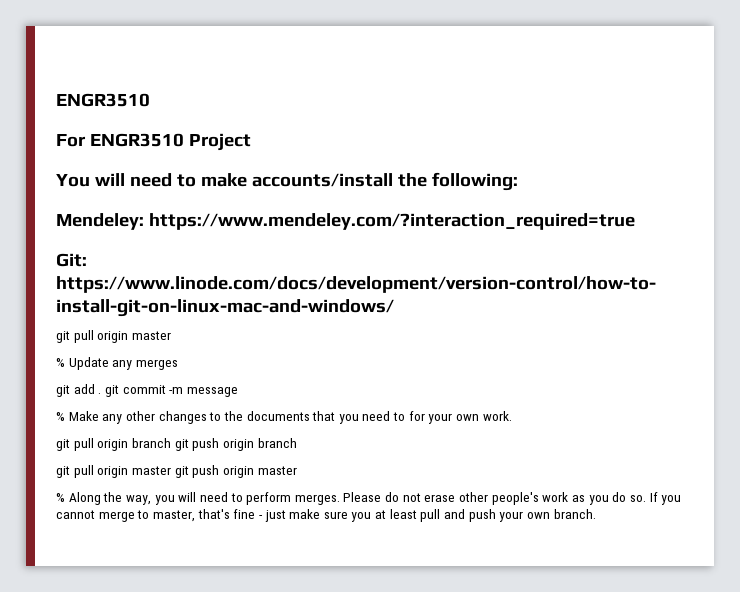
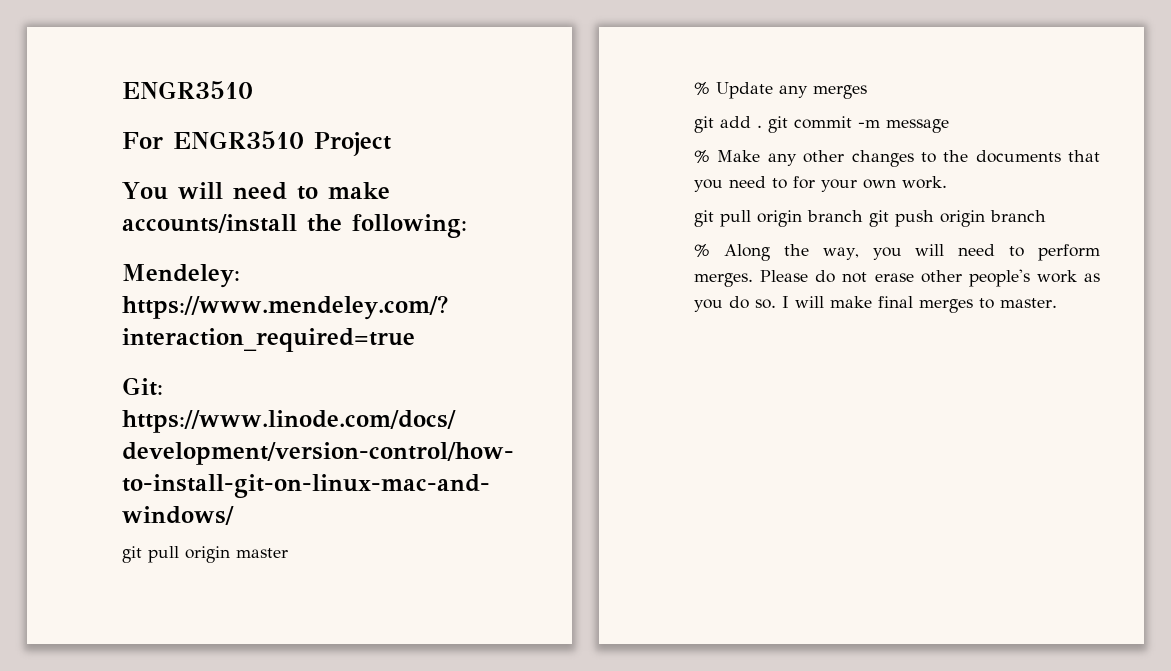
- git pull origin master git push origin master
- If you cannot merge to master, that's fine - just make sure you at least pull and push your own branch.
+ I will make final merges to master.

